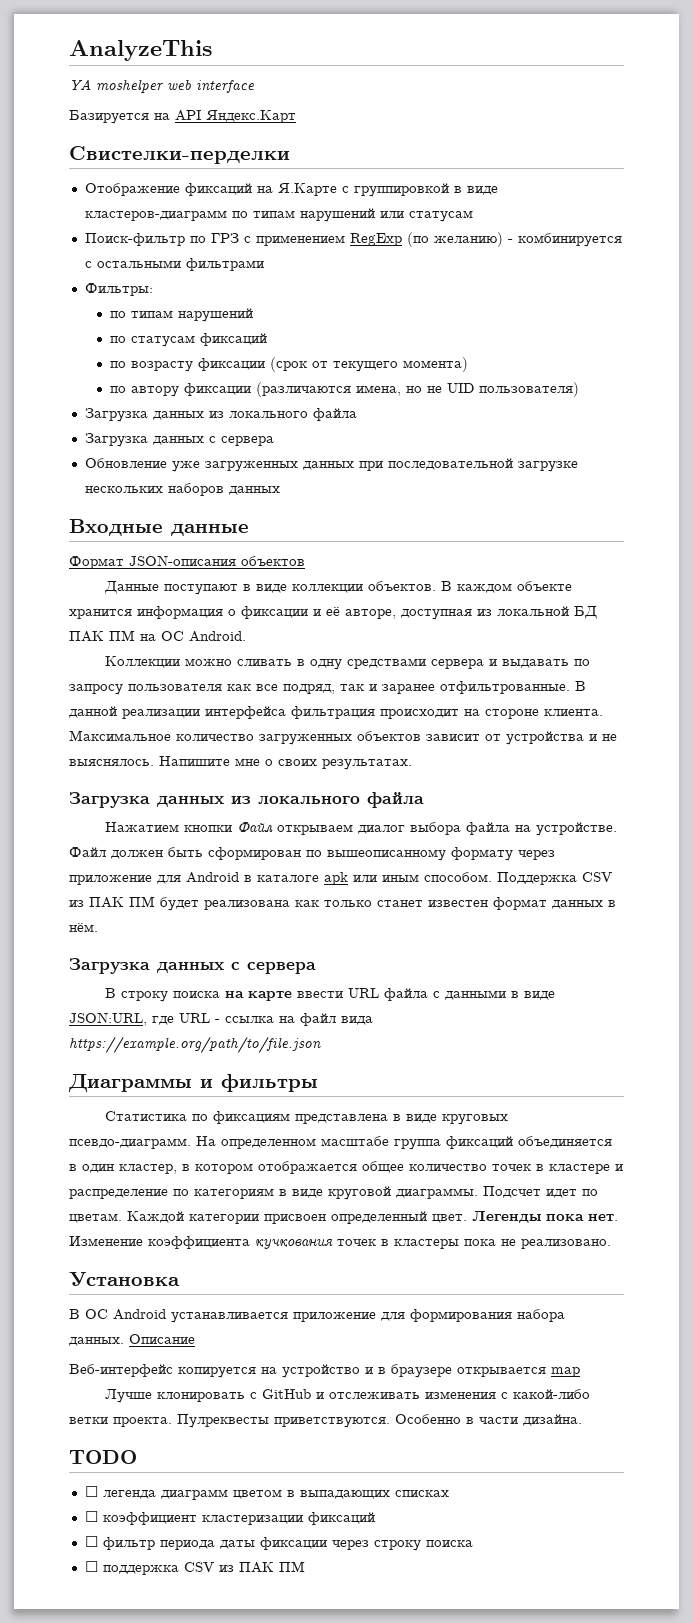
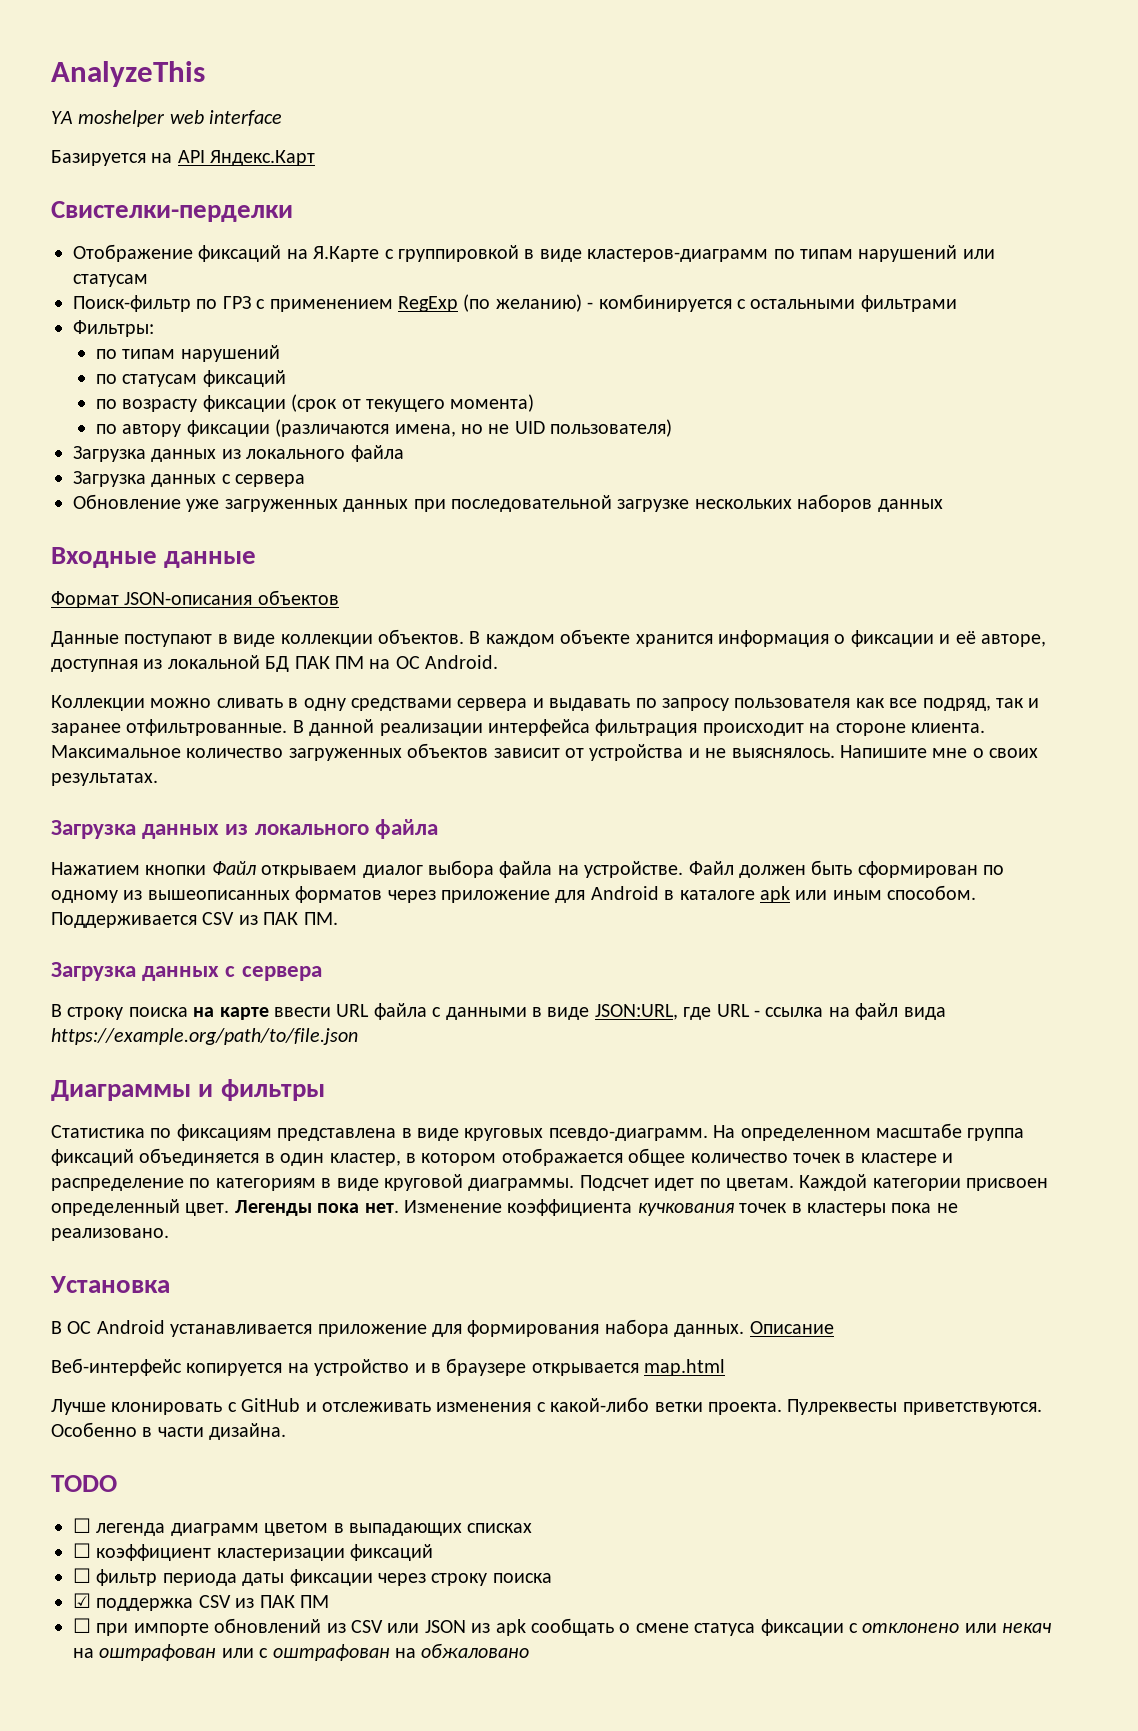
- Файл должен быть сформирован по вышеописанному формату через приложение для Android в каталоге apk или иным способом.
+ Файл должен быть сформирован по одному из вышеописанных форматов через приложение для Android в каталоге apk или иным способом.
- Поддержка CSV из ПАК ПМ будет реализована как только станет известен формат данных в нём.
+ Поддерживается CSV из ПАК ПМ.
- Веб-интерфейс копируется на устройство и в браузере открывается map
+ Веб-интерфейс копируется на устройство и в браузере открывается map.html
- ☐ поддержка CSV из ПАК ПМ
+ ☑ поддержка CSV из ПАК ПМ
+ ☐ при импорте обновлений из CSV или JSON из apk сообщать о смене статуса фиксации с отклонено или некач на оштрафован или с оштрафован на обжаловано

